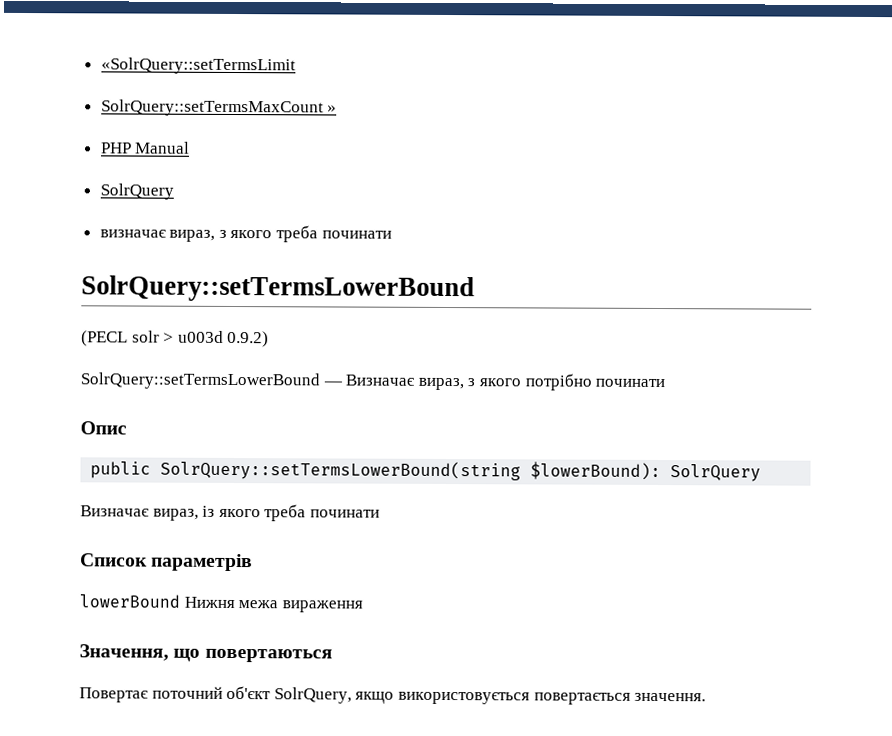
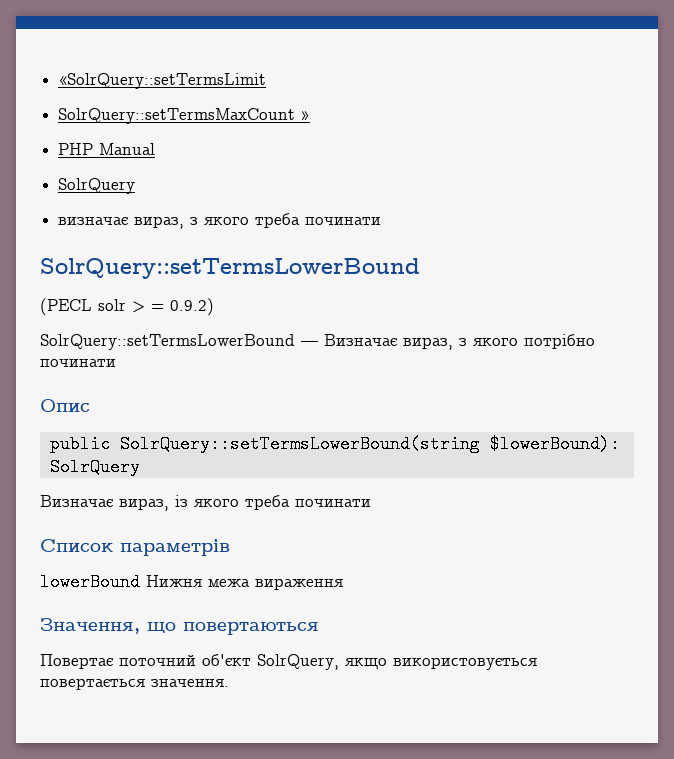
- (PECL solr > u003d 0.9.2)
+ (PECL solr > = 0.9.2)

